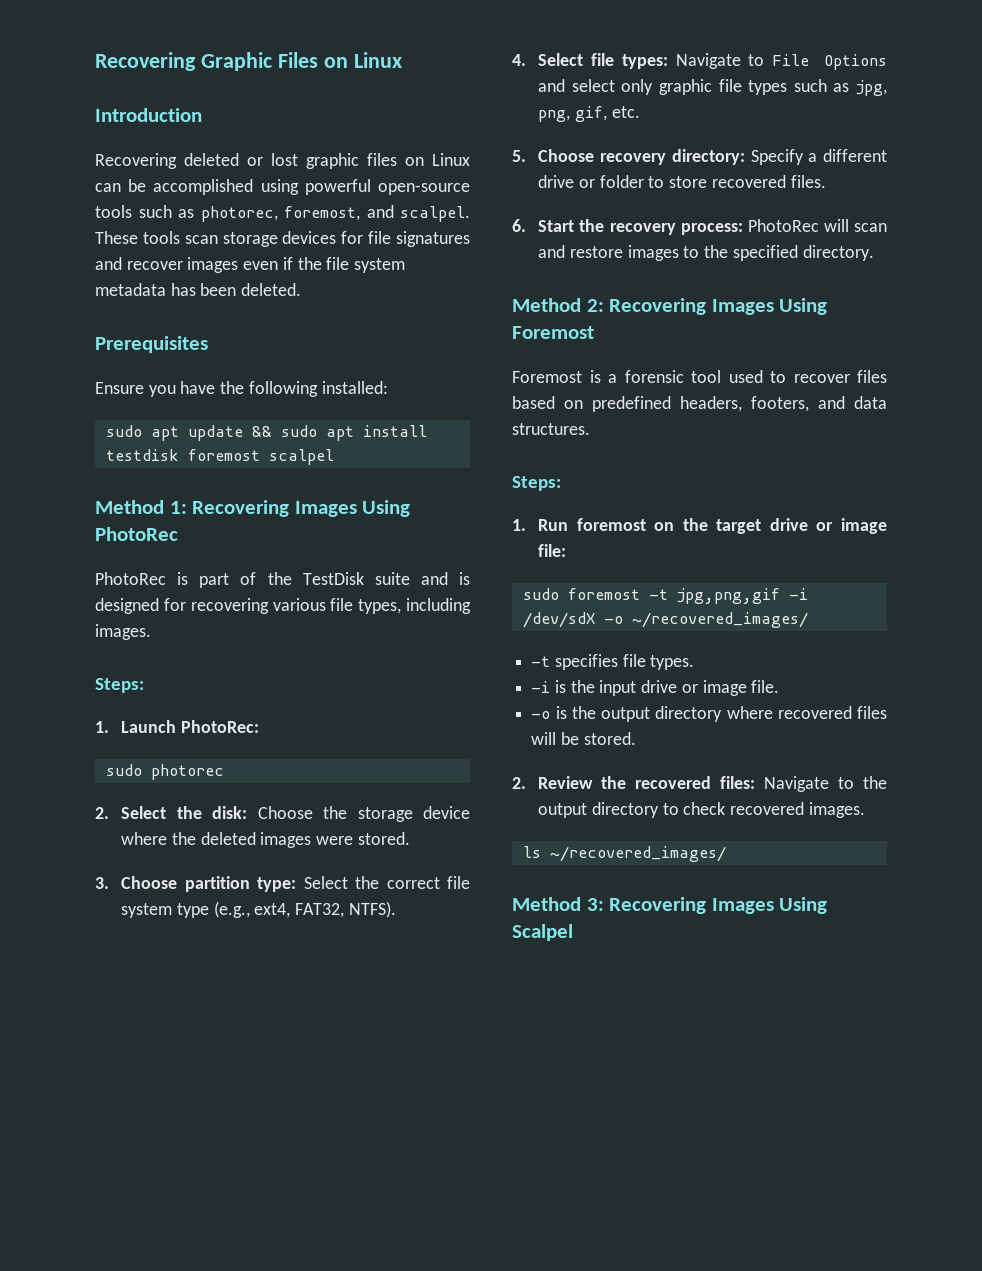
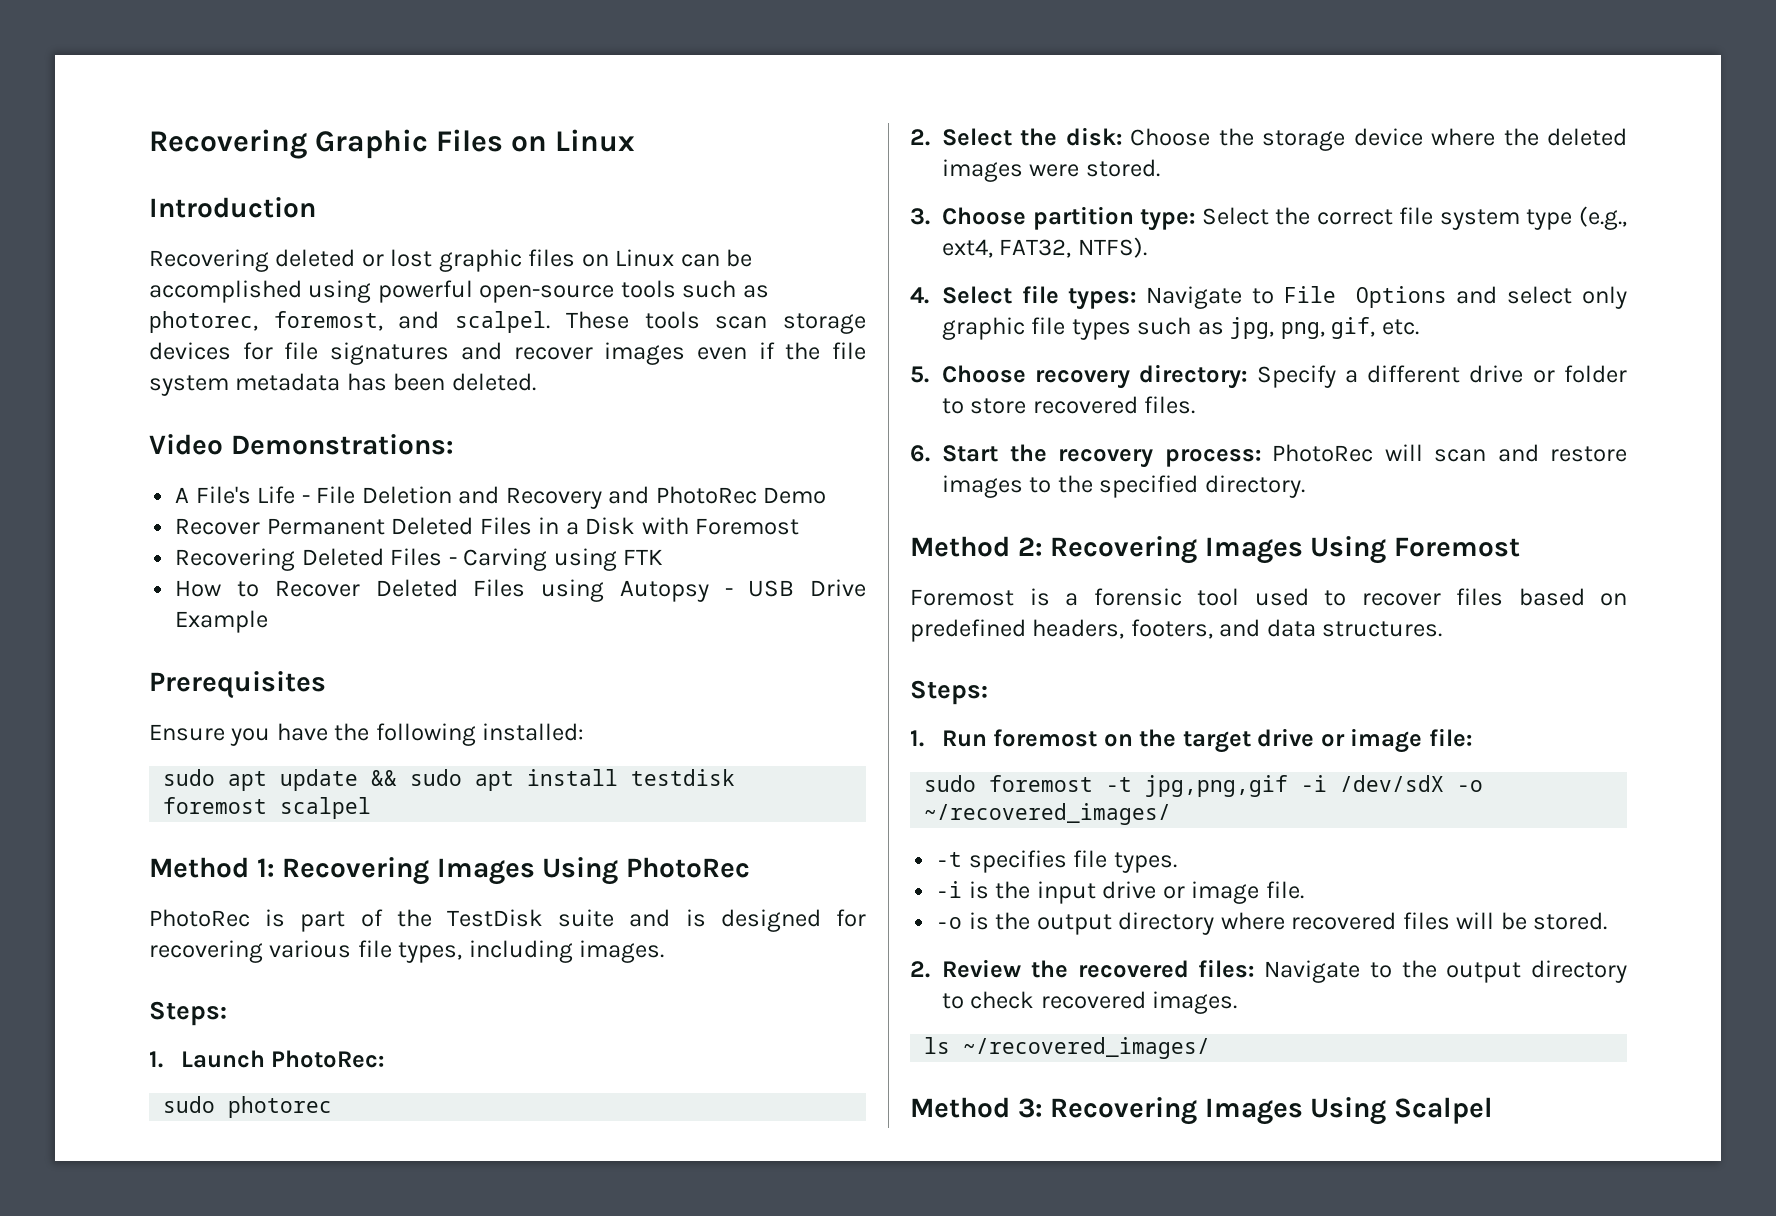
+ Video Demonstrations:
+ A File's Life - File Deletion and Recovery and PhotoRec Demo
+ Recover Permanent Deleted Files in a Disk with Foremost
+ Recovering Deleted Files - Carving using FTK
+ How to Recover Deleted Files using Autopsy - USB Drive Example

